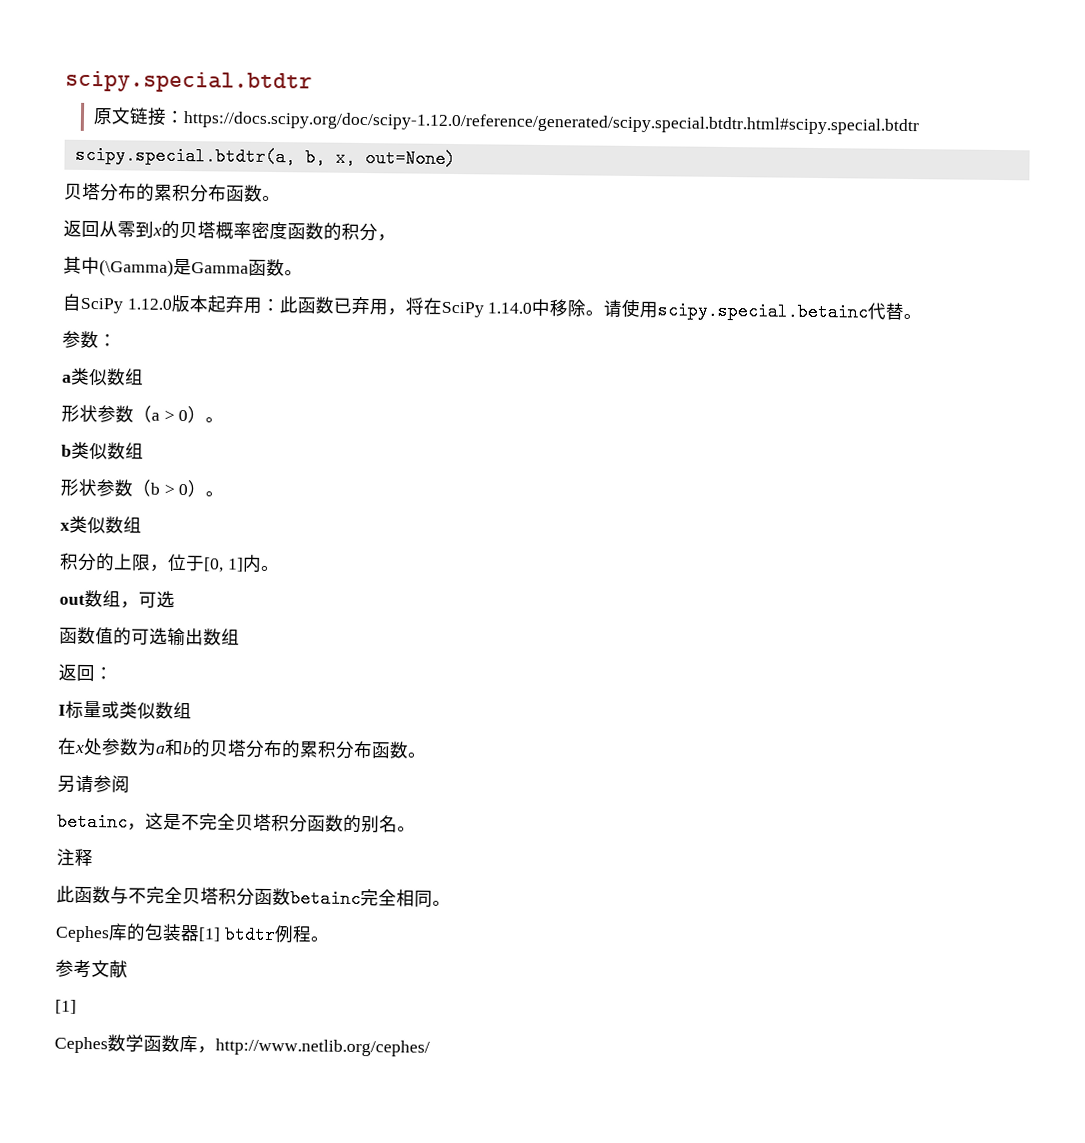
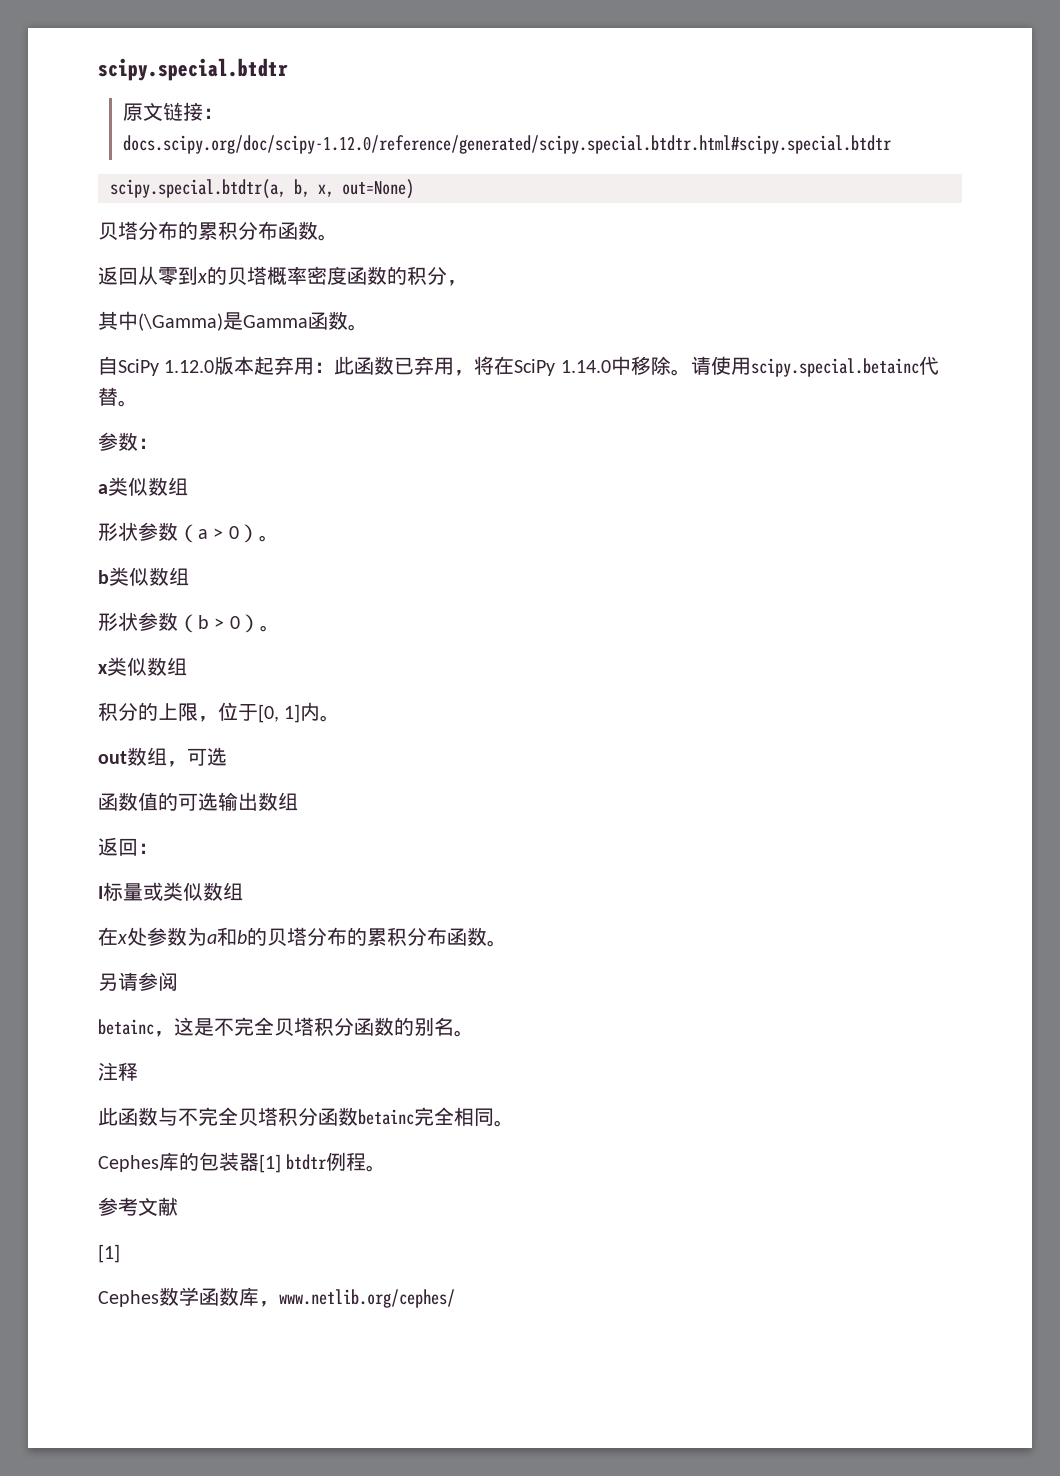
- 原文链接：https://docs.scipy.org/doc/scipy-1.12.0/reference/generated/scipy.special.btdtr.html#scipy.special.btdtr
+ 原文链接：docs.scipy.org/doc/scipy-1.12.0/reference/generated/scipy.special.btdtr.html#scipy.special.btdtr
- Cephes数学函数库，http://www.netlib.org/cephes/
+ Cephes数学函数库，www.netlib.org/cephes/

